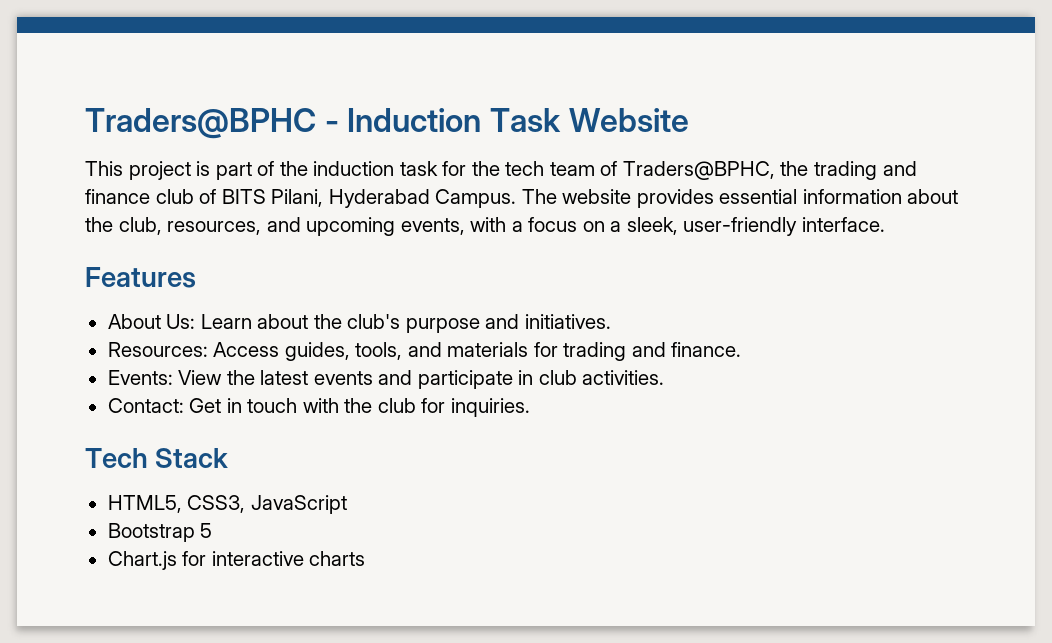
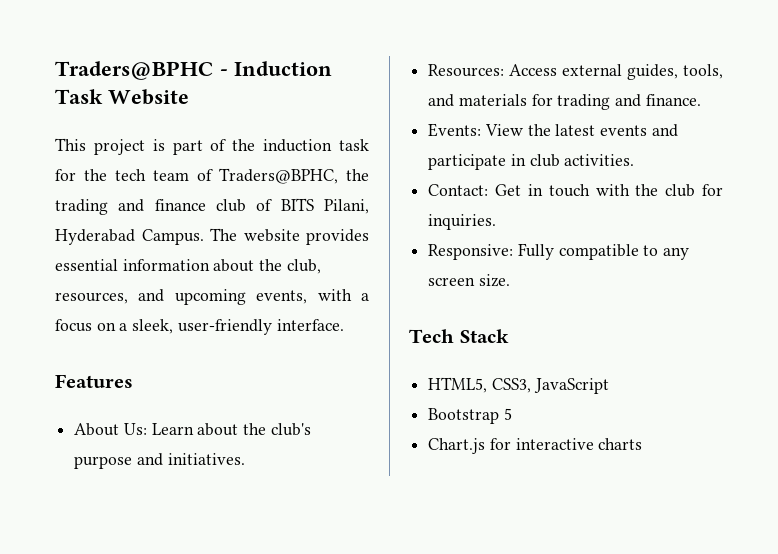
- Resources: Access guides, tools, and materials for trading and finance.
+ Resources: Access external guides, tools, and materials for trading and finance.
+ Responsive: Fully compatible to any screen size.

